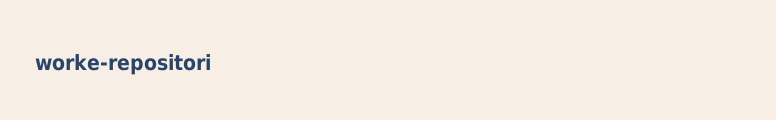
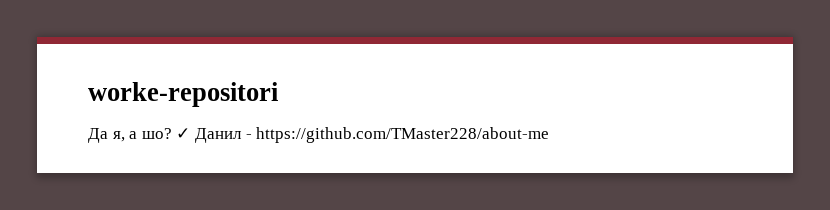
+ Да я, а шо? ✓ Данил - https://github.com/TMaster228/about-me

